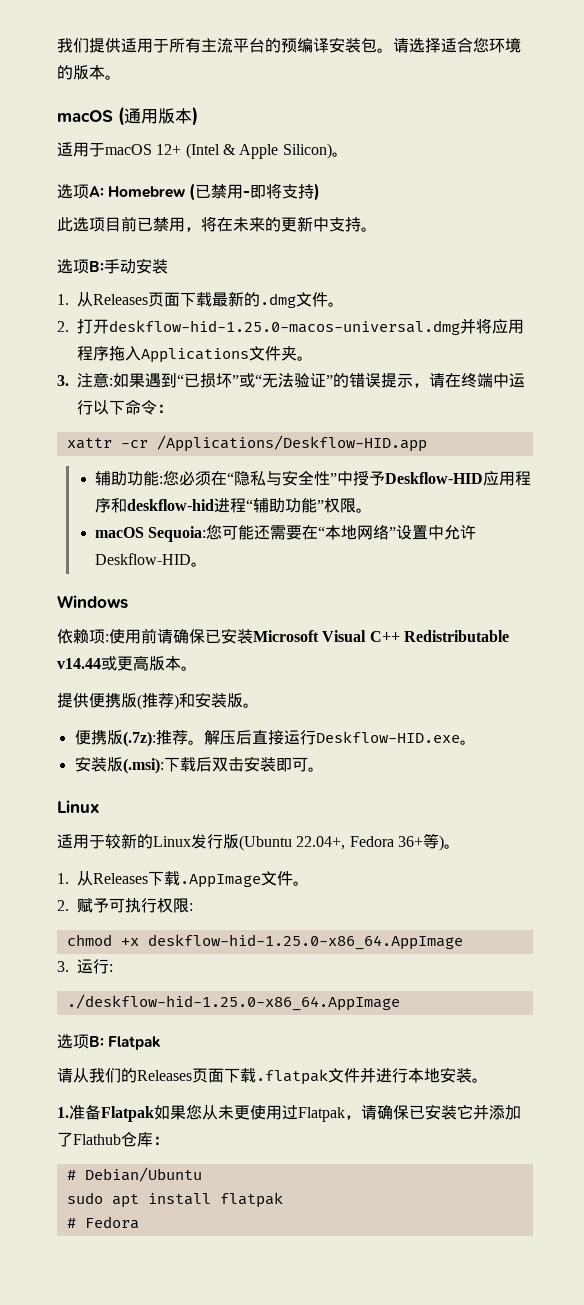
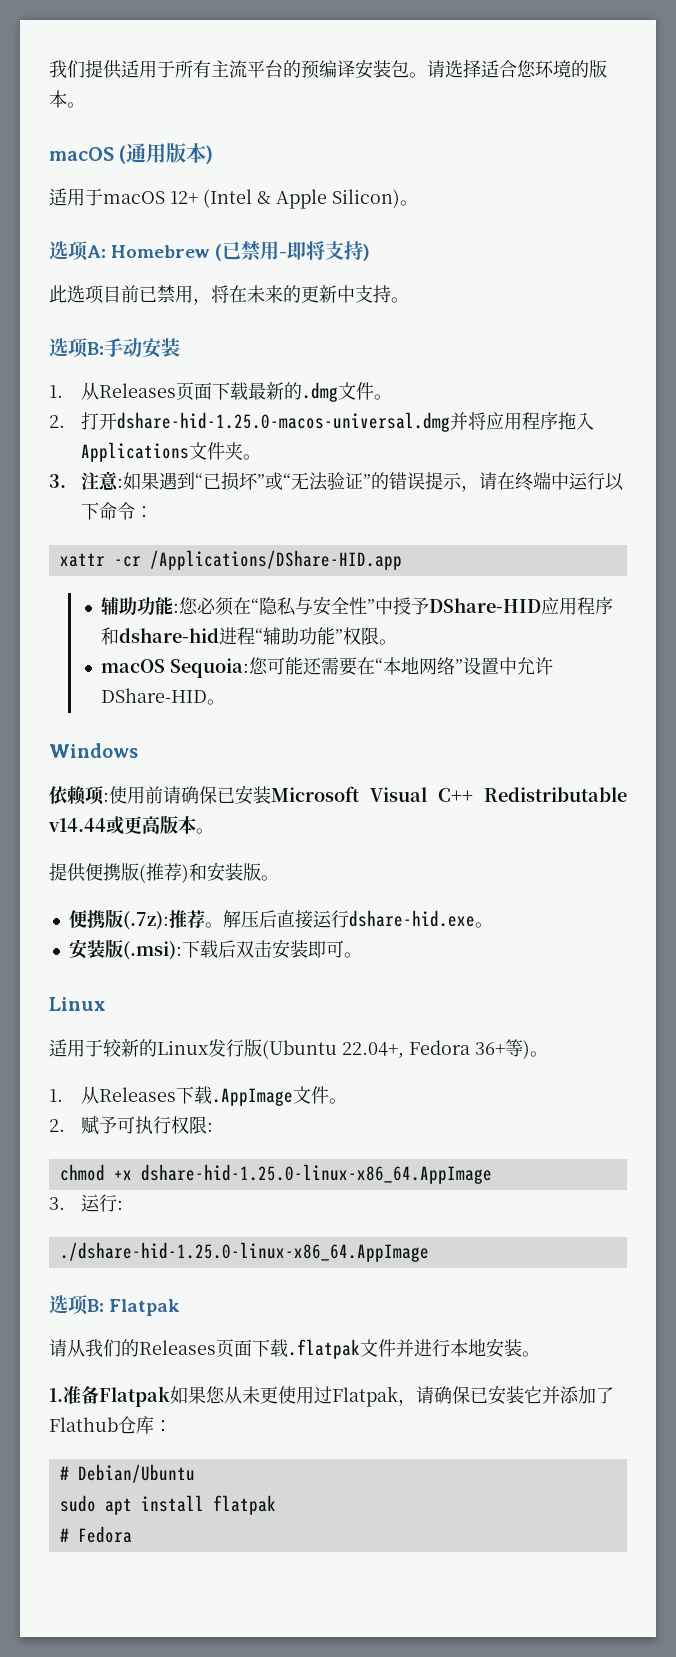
- 2.打开deskflow-hid-1.25.0-macos-universal.dmg并将应用程序拖入Applications文件夹。
+ 2.打开dshare-hid-1.25.0-macos-universal.dmg并将应用程序拖入Applications文件夹。
- xattr -cr /Applications/Deskflow-HID.app
+ xattr -cr /Applications/DShare-HID.app
- 辅助功能:您必须在“隐私与安全性”中授予Deskflow-HID应用程序和deskflow-hid进程“辅助功能”权限。
+ 辅助功能:您必须在“隐私与安全性”中授予DShare-HID应用程序和dshare-hid进程“辅助功能”权限。
- macOS Sequoia:您可能还需要在“本地网络”设置中允许Deskflow-HID。
+ macOS Sequoia:您可能还需要在“本地网络”设置中允许DShare-HID。
- 解压后直接运行Deskflow-HID.exe。
+ 解压后直接运行dshare-hid.exe。
- chmod +x deskflow-hid-1.25.0-x86_64.AppImage
+ chmod +x dshare-hid-1.25.0-linux-x86_64.AppImage
- ./deskflow-hid-1.25.0-x86_64.AppImage
+ ./dshare-hid-1.25.0-linux-x86_64.AppImage

